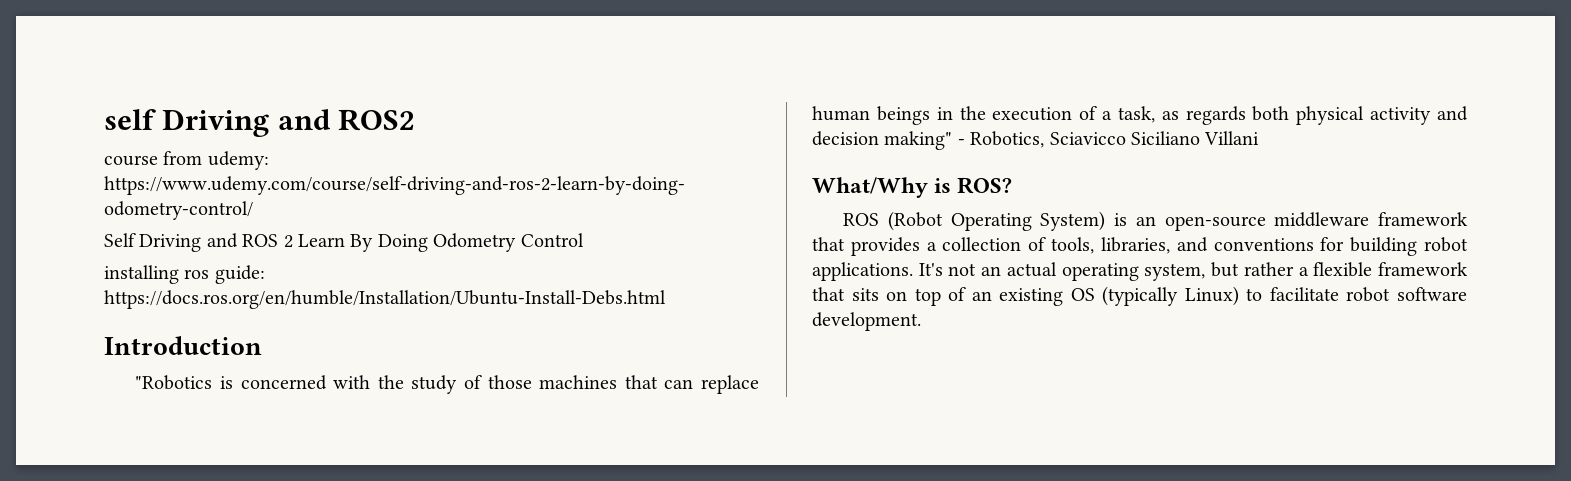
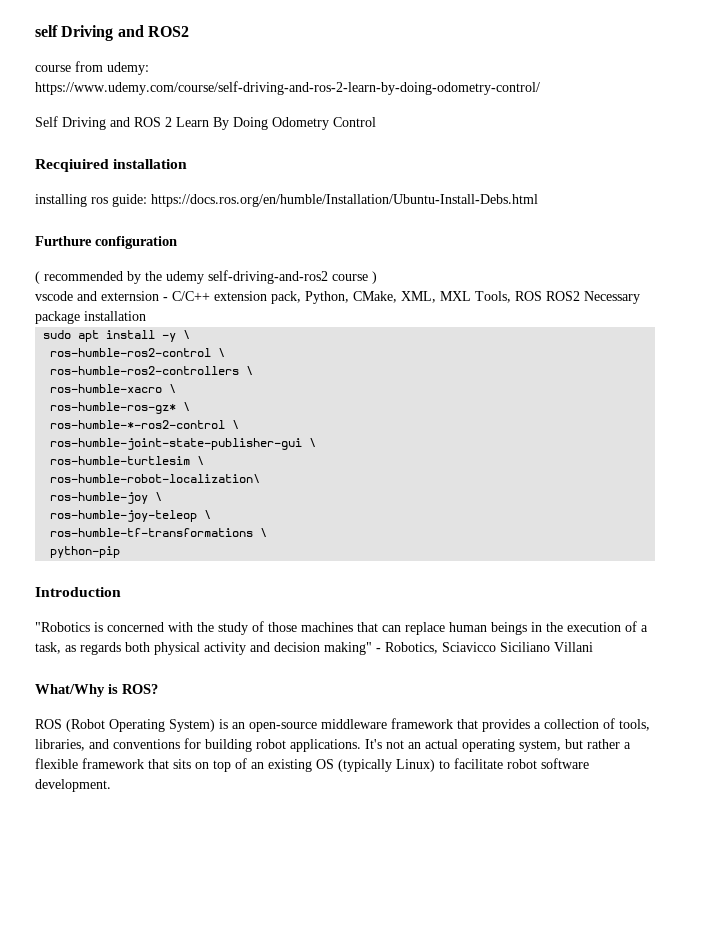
+ Recqiuired installation
+ Furthure configuration
+ ( recommended by the udemy self-driving-and-ros2 course )
+ vscode and externsion - C/C++ extension pack, Python, CMake, XML, MXL Tools, ROS ROS2 Necessary package installation
+ sudo apt install -y \
+ ros-humble-ros2-control \
+ ros-humble-ros2-controllers \
+ ros-humble-xacro \
+ ros-humble-ros-gz* \
+ ros-humble-*-ros2-control \
+ ros-humble-joint-state-publisher-gui \
+ ros-humble-turtlesim \
+ ros-humble-robot-localization\
+ ros-humble-joy \
+ ros-humble-joy-teleop \
+ ros-humble-tf-transformations \
+ python-pip

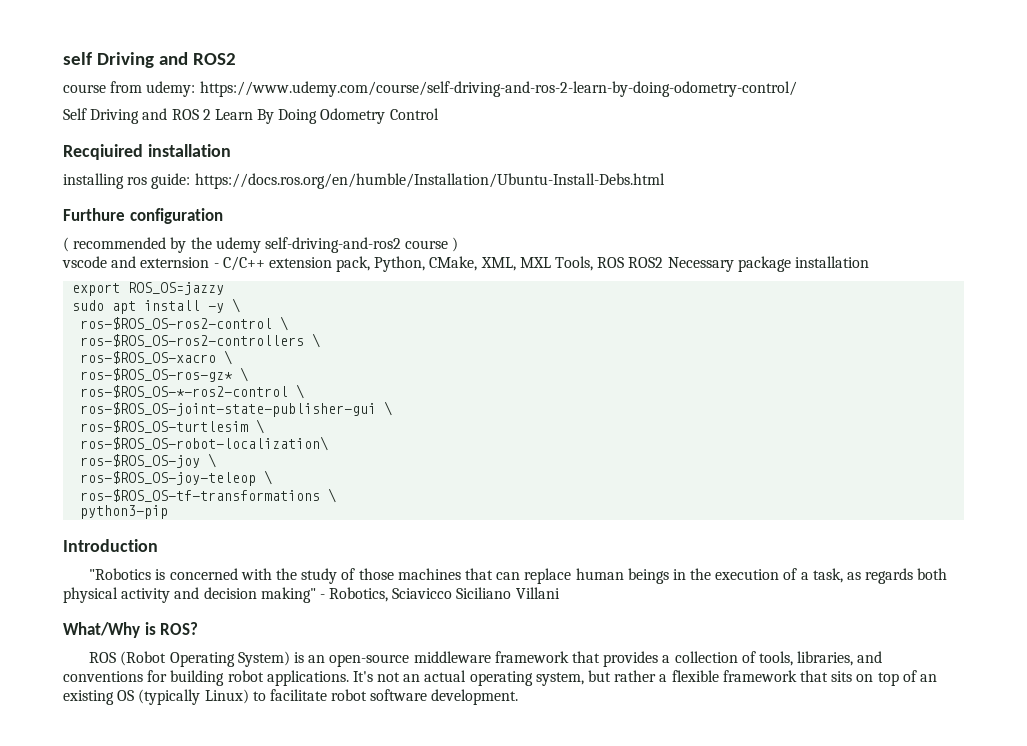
+ export ROS_OS=jazzy
- ros-humble-ros2-control \
- ros-humble-ros2-controllers \
- ros-humble-xacro \
- ros-humble-ros-gz* \
- ros-humble-*-ros2-control \
- ros-humble-joint-state-publisher-gui \
- ros-humble-turtlesim \
- ros-humble-robot-localization\
- ros-humble-joy \
- ros-humble-joy-teleop \
- ros-humble-tf-transformations \
- python-pip
+ ros-$ROS_OS-ros2-control \
+ ros-$ROS_OS-ros2-controllers \
+ ros-$ROS_OS-xacro \
+ ros-$ROS_OS-ros-gz* \
+ ros-$ROS_OS-*-ros2-control \
+ ros-$ROS_OS-joint-state-publisher-gui \
+ ros-$ROS_OS-turtlesim \
+ ros-$ROS_OS-robot-localization\
+ ros-$ROS_OS-joy \
+ ros-$ROS_OS-joy-teleop \
+ ros-$ROS_OS-tf-transformations \
+ python3-pip

